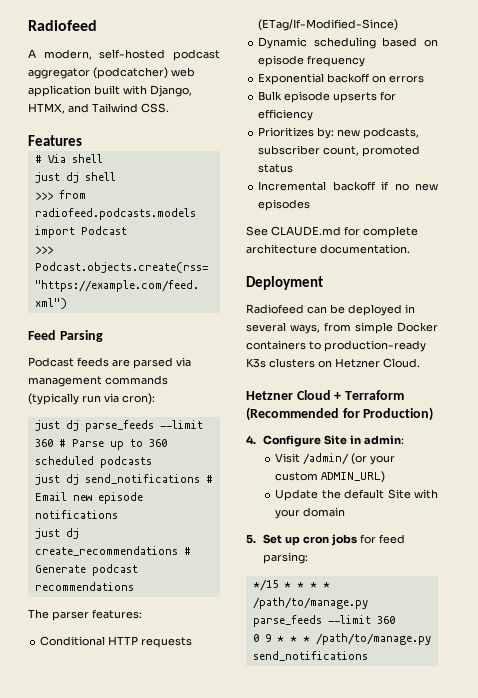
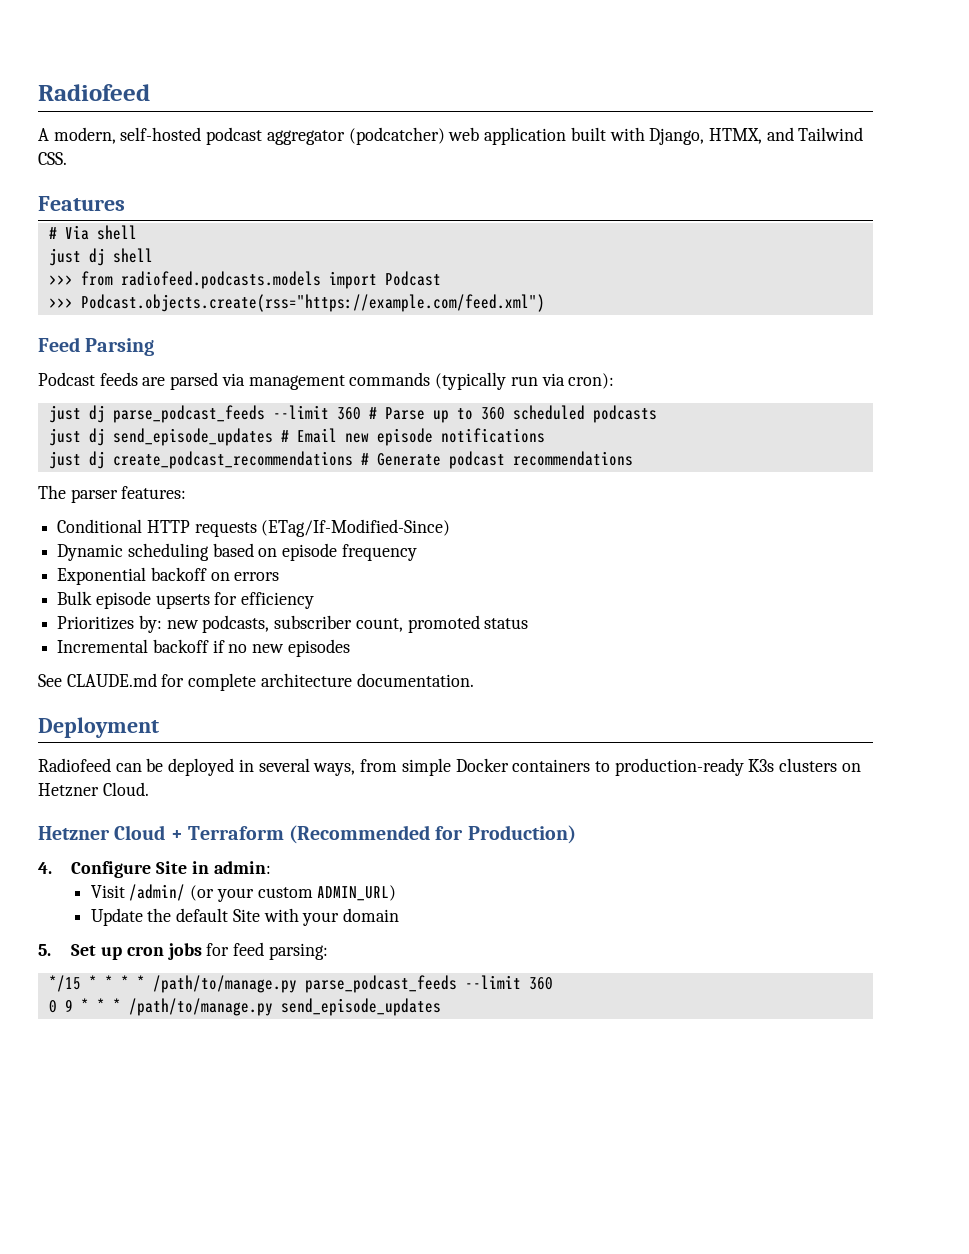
- just dj parse_feeds --limit 360 # Parse up to 360 scheduled podcasts
+ just dj parse_podcast_feeds --limit 360 # Parse up to 360 scheduled podcasts
- just dj send_notifications # Email new episode notifications
+ just dj send_episode_updates # Email new episode notifications
- just dj create_recommendations # Generate podcast recommendations
+ just dj create_podcast_recommendations # Generate podcast recommendations
- */15 * * * * /path/to/manage.py parse_feeds --limit 360
+ */15 * * * * /path/to/manage.py parse_podcast_feeds --limit 360
- 0 9 * * * /path/to/manage.py send_notifications
+ 0 9 * * * /path/to/manage.py send_episode_updates

